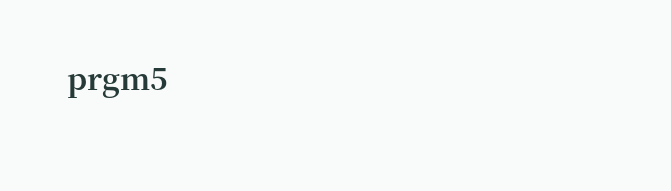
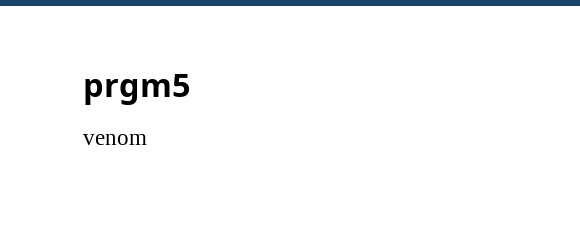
+ venom

